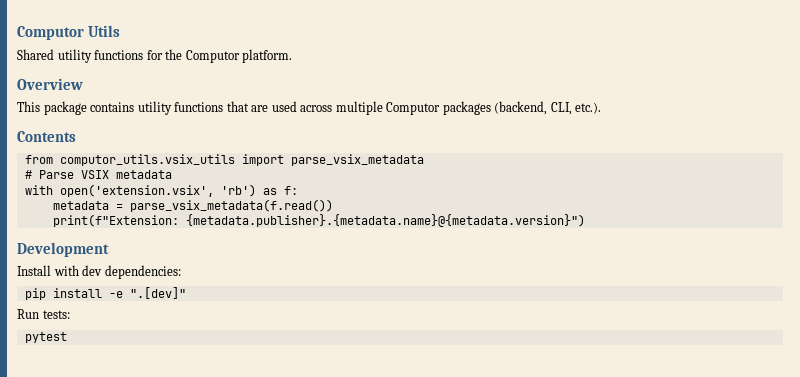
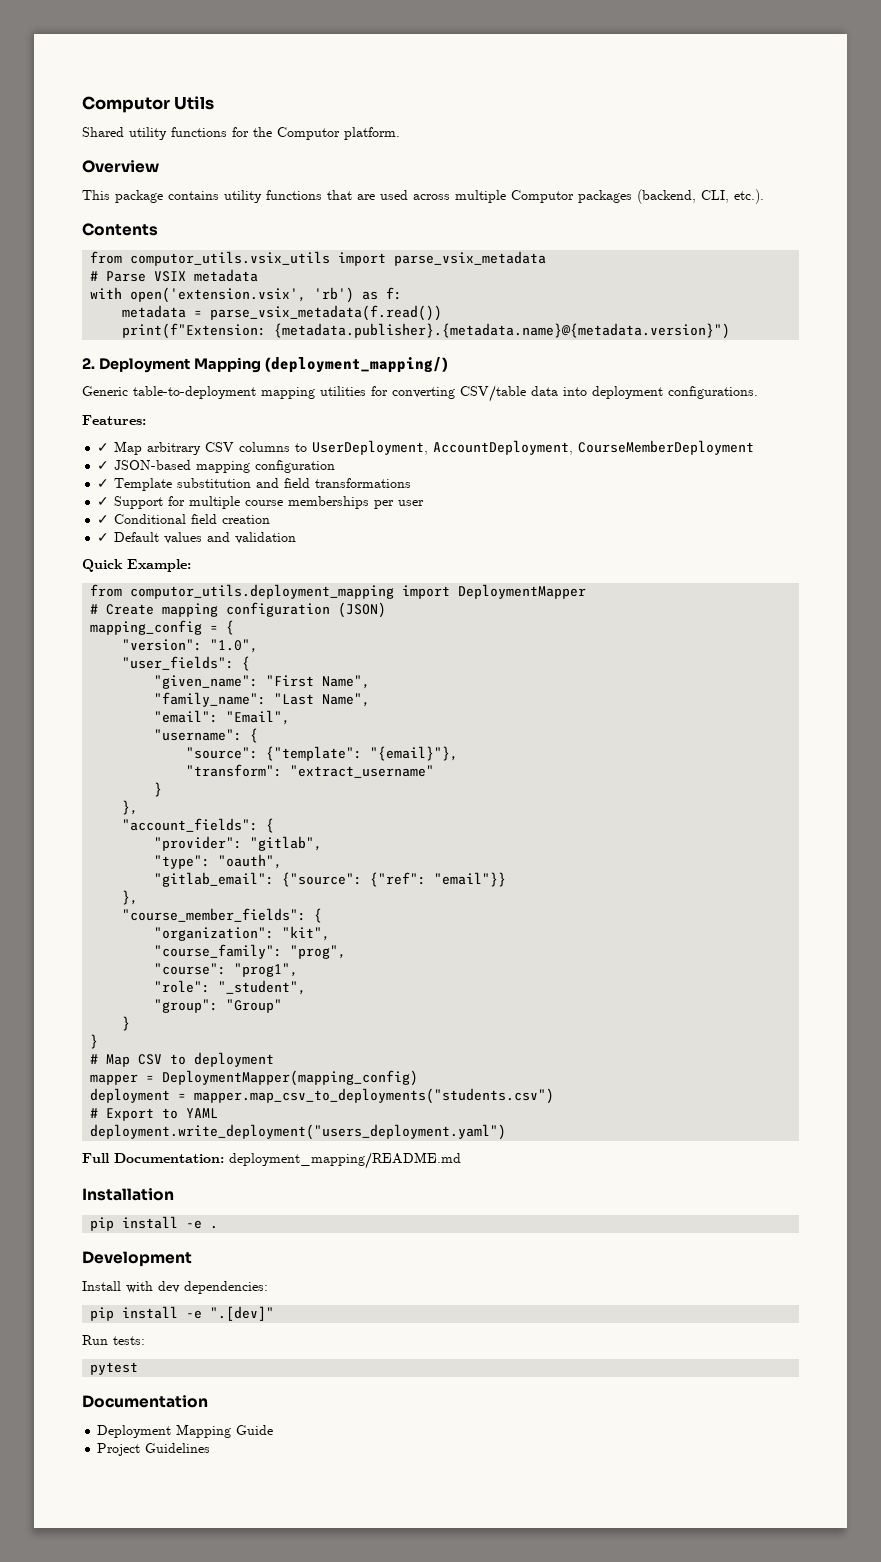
+ 2. Deployment Mapping (deployment_mapping/)
+ Generic table-to-deployment mapping utilities for converting CSV/table data into deployment configurations.
+ Features:
+ ✓ Map arbitrary CSV columns to UserDeployment, AccountDeployment, CourseMemberDeployment
+ ✓ JSON-based mapping configuration
+ ✓ Template substitution and field transformations
+ ✓ Support for multiple course memberships per user
+ ✓ Conditional field creation
+ ✓ Default values and validation
+ Quick Example:
+ from computor_utils.deployment_mapping import DeploymentMapper
+ # Create mapping configuration (JSON)
+ mapping_config = {
+ "version": "1.0",
+ "user_fields": {
+ "given_name": "First Name",
+ "family_name": "Last Name",
+ "email": "Email",
+ "username": {
+ "source": {"template": "{email}"},
+ "transform": "extract_username"
+ }
+ },
+ "account_fields": {
+ "provider": "gitlab",
+ "type": "oauth",
+ "gitlab_email": {"source": {"ref": "email"}}
+ },
+ "course_member_fields": {
+ "organization": "kit",
+ "course_family": "prog",
+ "course": "prog1",
+ "role": "_student",
+ "group": "Group"
+ }
+ }
+ # Map CSV to deployment
+ mapper = DeploymentMapper(mapping_config)
+ deployment = mapper.map_csv_to_deployments("students.csv")
+ # Export to YAML
+ deployment.write_deployment("users_deployment.yaml")
+ Full Documentation: deployment_mapping/README.md
+ Installation
+ pip install -e .
+ Documentation
+ Deployment Mapping Guide
+ Project Guidelines

